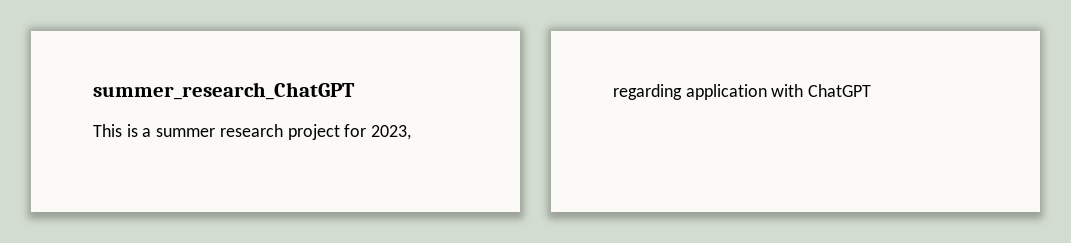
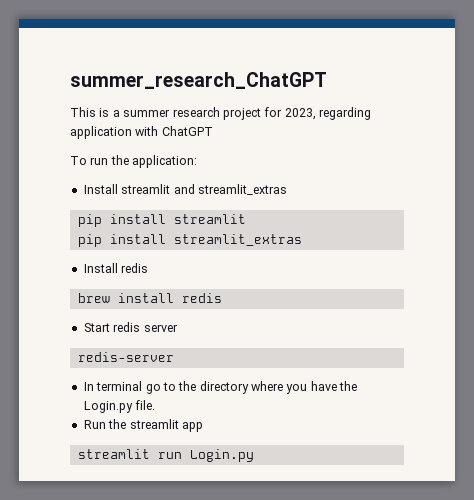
+ To run the application:
+ Install streamlit and streamlit_extras
+ pip install streamlit
+ pip install streamlit_extras
+ Install redis
+ brew install redis
+ Start redis server
+ redis-server
+ In terminal go to the directory where you have the Login.py file.
+ Run the streamlit app
+ streamlit run Login.py

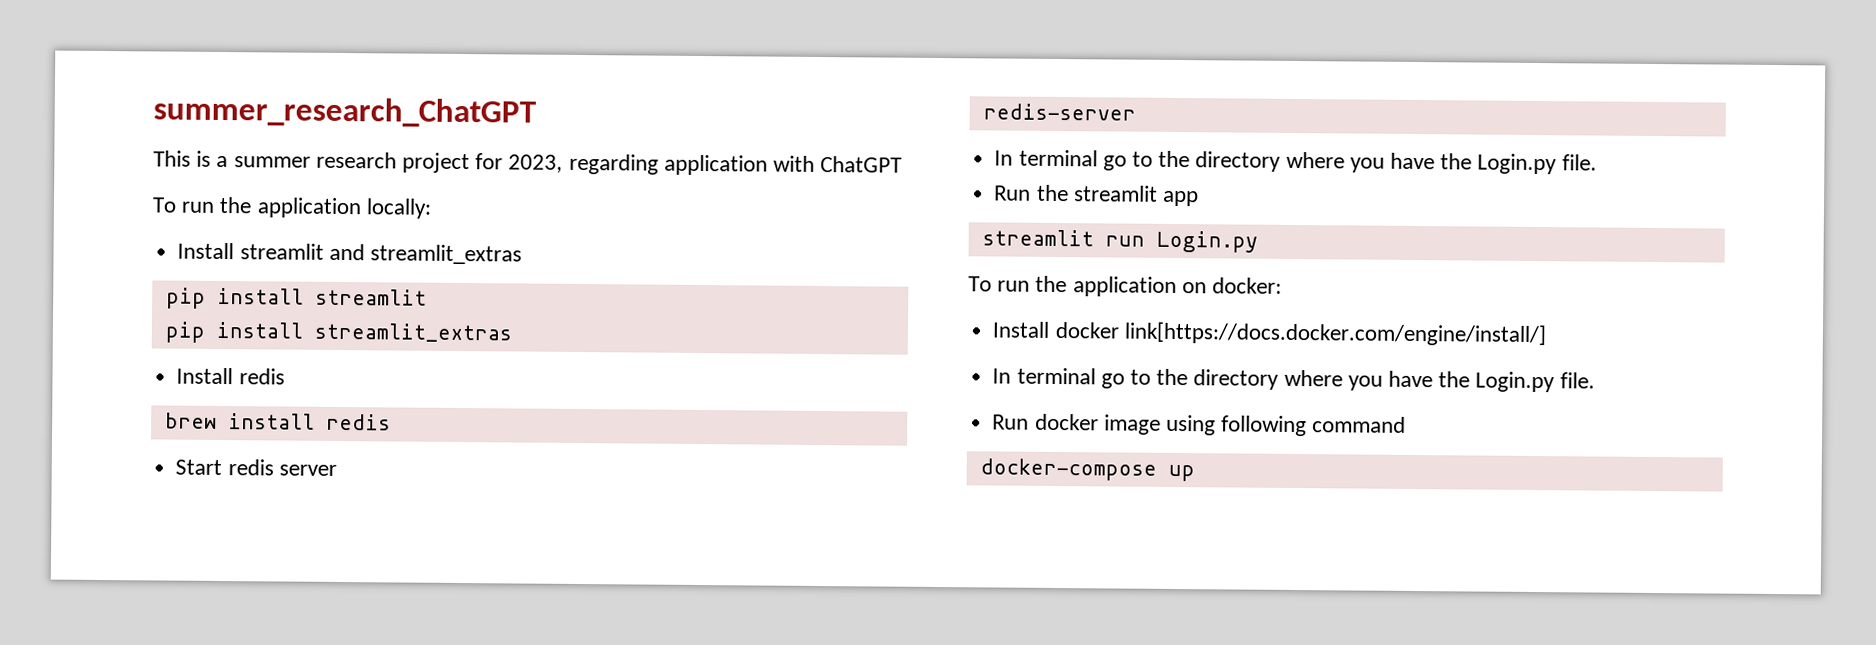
- To run the application:
+ To run the application locally:
+ To run the application on docker:
+ Install docker link[https://docs.docker.com/engine/install/]
+ In terminal go to the directory where you have the Login.py file.
+ Run docker image using following command
+ docker-compose up

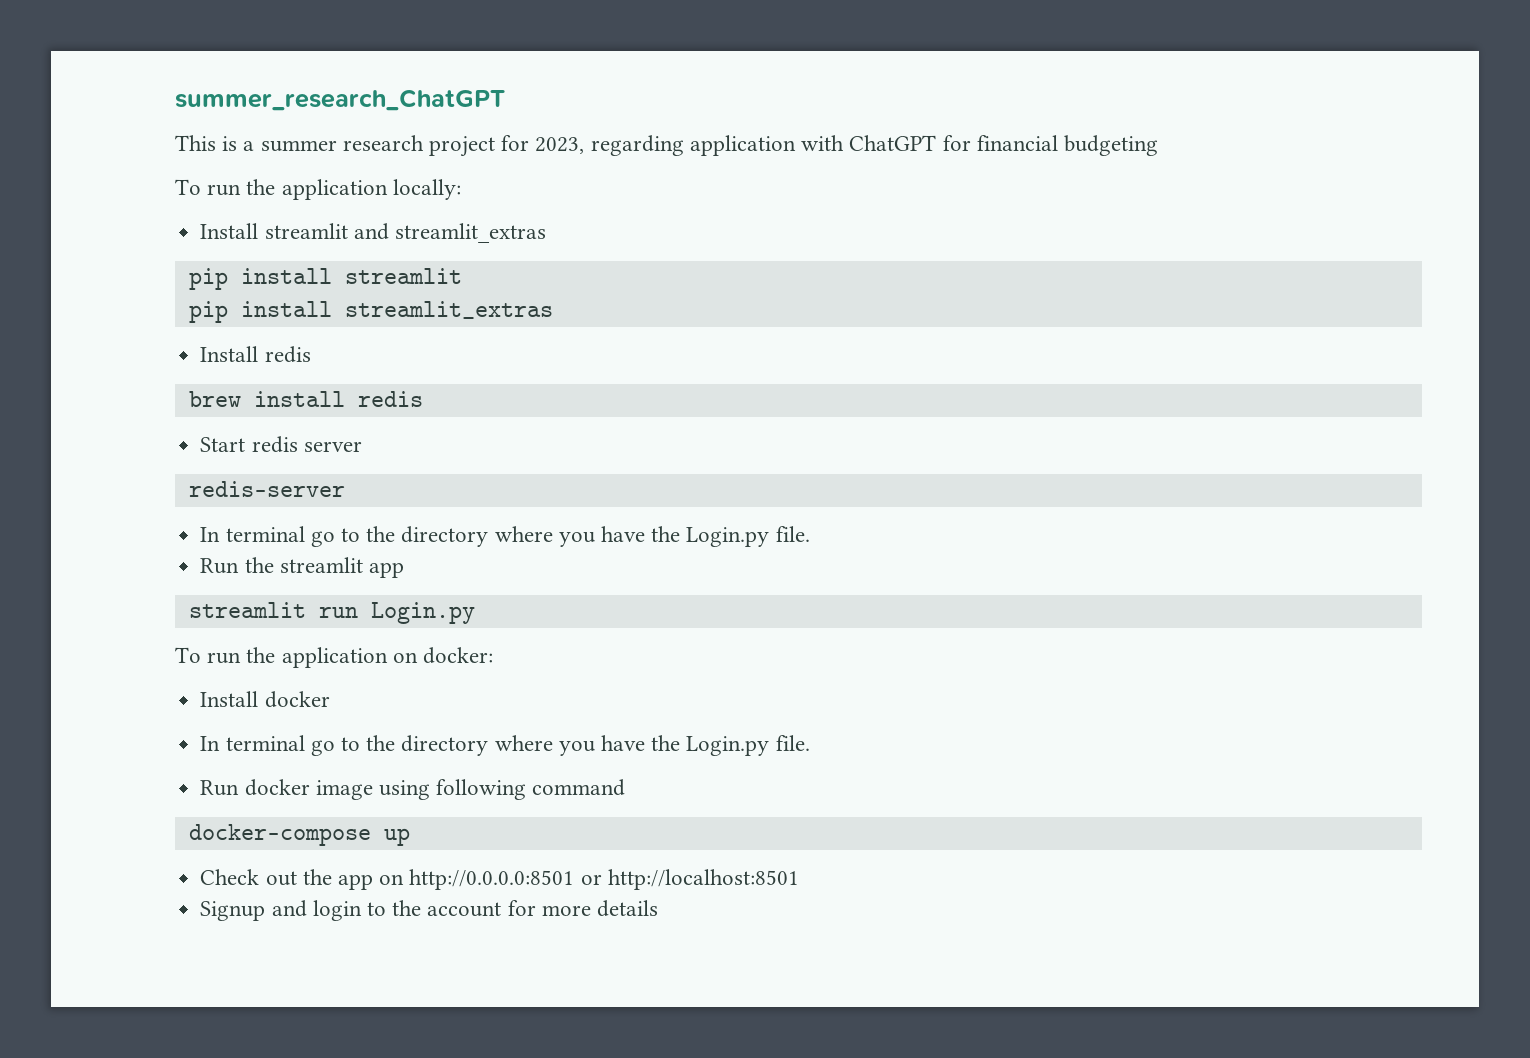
- This is a summer research project for 2023, regarding application with ChatGPT
+ This is a summer research project for 2023, regarding application with ChatGPT for financial budgeting
- Install docker link[https://docs.docker.com/engine/install/]
+ Install docker
+ Check out the app on http://0.0.0.0:8501 or http://localhost:8501
+ Signup and login to the account for more details

